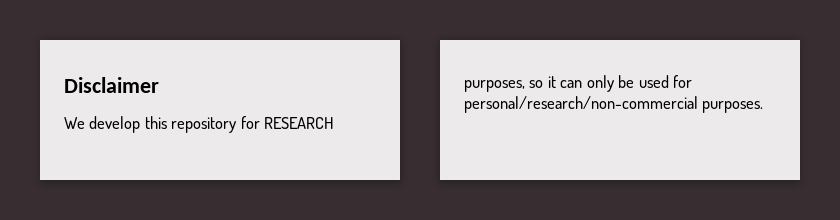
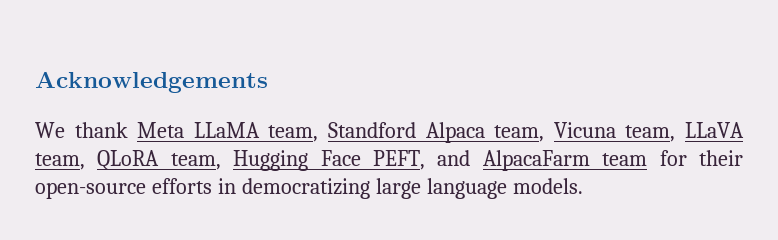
- Disclaimer
+ Acknowledgements
- We develop this repository for RESEARCH purposes, so it can only be used for personal/research/non-commercial purposes.
+ We thank Meta LLaMA team, Standford Alpaca team, Vicuna team, LLaVA team, QLoRA team, Hugging Face PEFT, and AlpacaFarm team for their open-source efforts in democratizing large language models.

